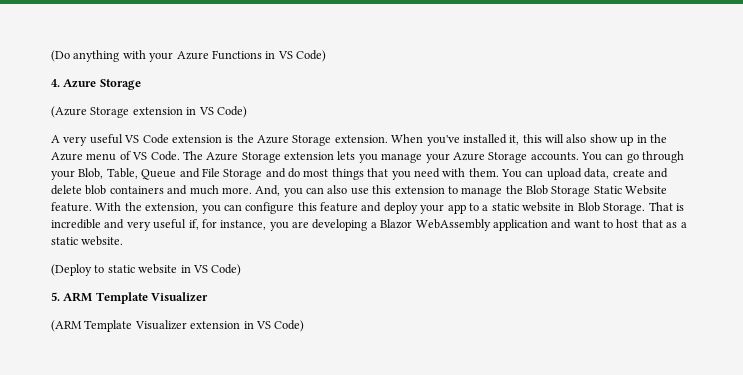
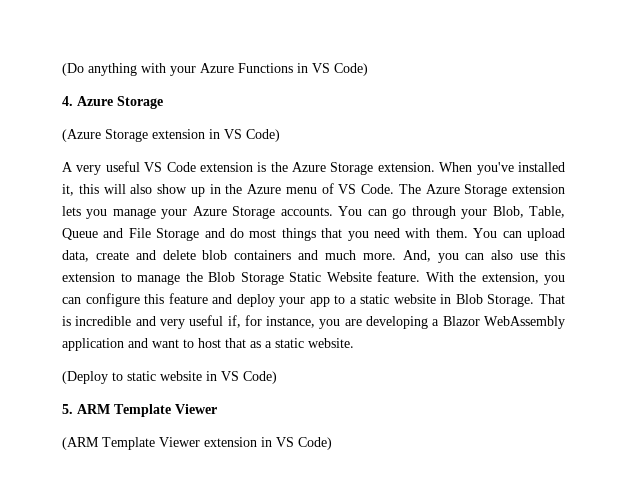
- 5. ARM Template Visualizer
+ 5. ARM Template Viewer
- (ARM Template Visualizer extension in VS Code)
+ (ARM Template Viewer extension in VS Code)

